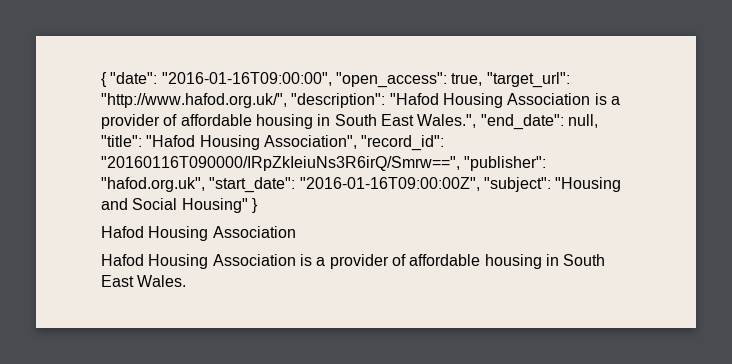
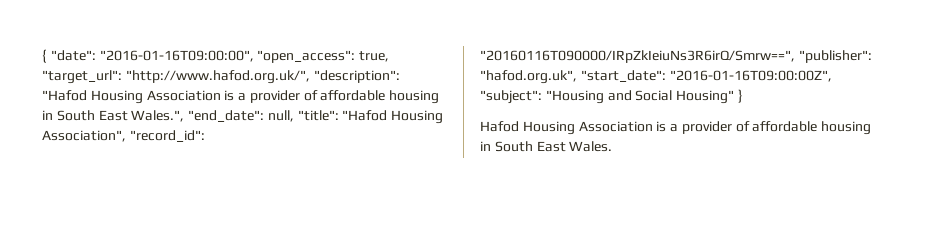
  { "date": "2016-01-16T09:00:00", "open_access": true, "target_url": "http://www.hafod.org.uk/", "description": "Hafod Housing Association is a provider of affordable housing in South East Wales.", "end_date": null, "title": "Hafod Housing Association", "record_id": "20160116T090000/IRpZkIeiuNs3R6irQ/Smrw==", "publisher": "hafod.org.uk", "start_date": "2016-01-16T09:00:00Z", "subject": "Housing and Social Housing" }
- Hafod Housing Association

